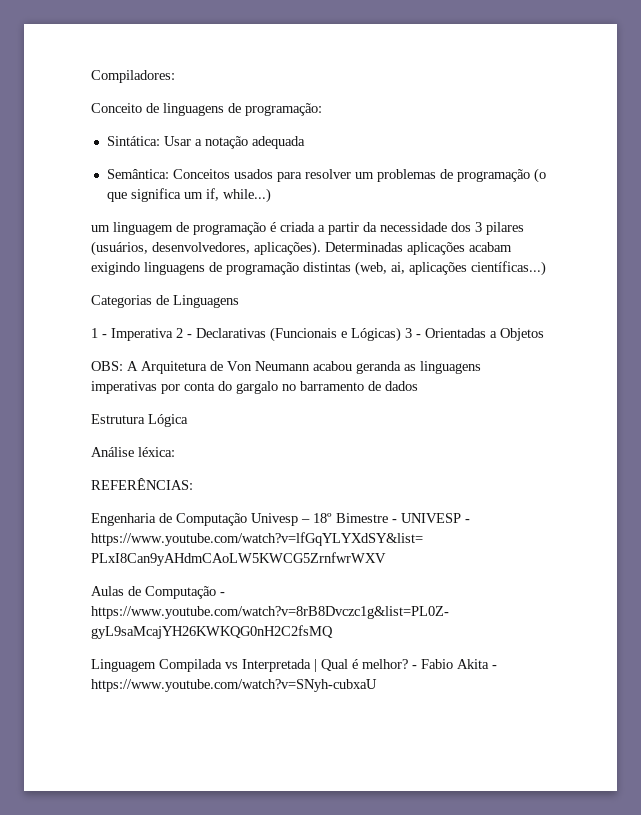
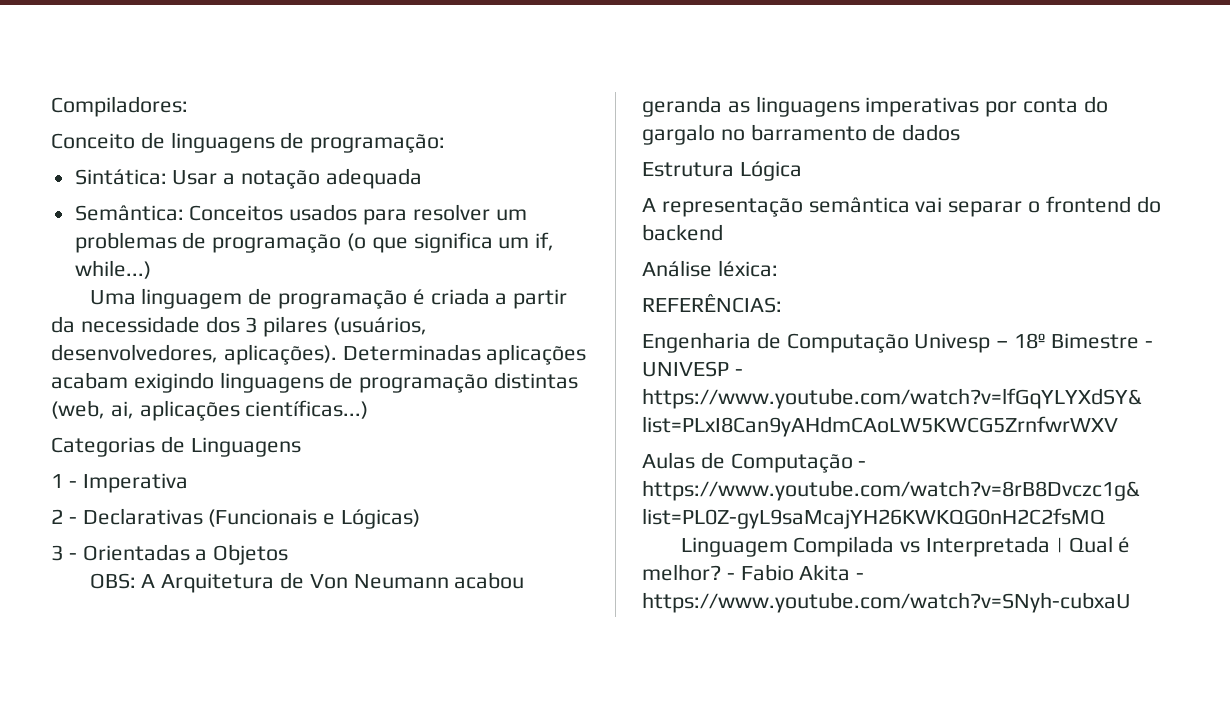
- um linguagem de programação é criada a partir da necessidade dos 3 pilares (usuários, desenvolvedores, aplicações).
+ Uma linguagem de programação é criada a partir da necessidade dos 3 pilares (usuários, desenvolvedores, aplicações).
- 1 - Imperativa 2 - Declarativas (Funcionais e Lógicas) 3 - Orientadas a Objetos
+ 1 - Imperativa
+ 2 - Declarativas (Funcionais e Lógicas)
+ 3 - Orientadas a Objetos
+ A representação semântica vai separar o frontend do backend

